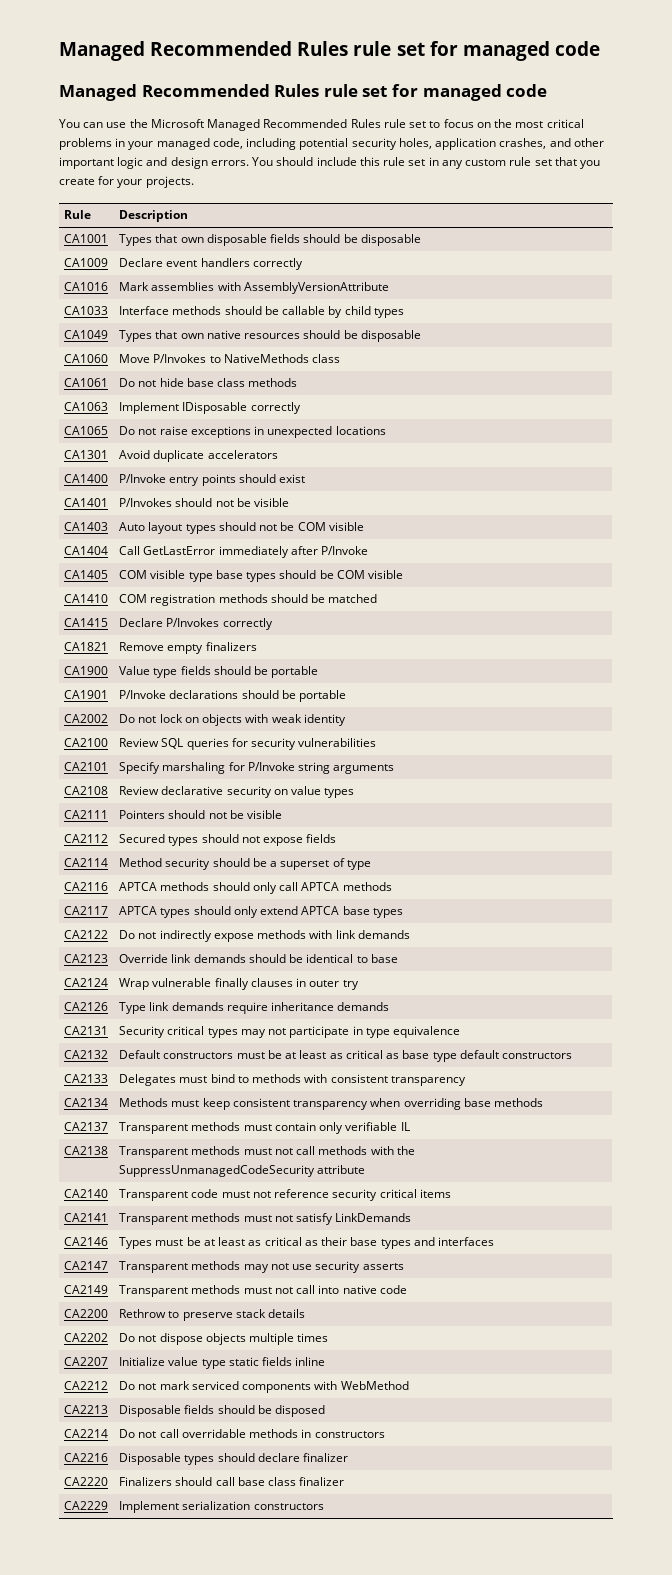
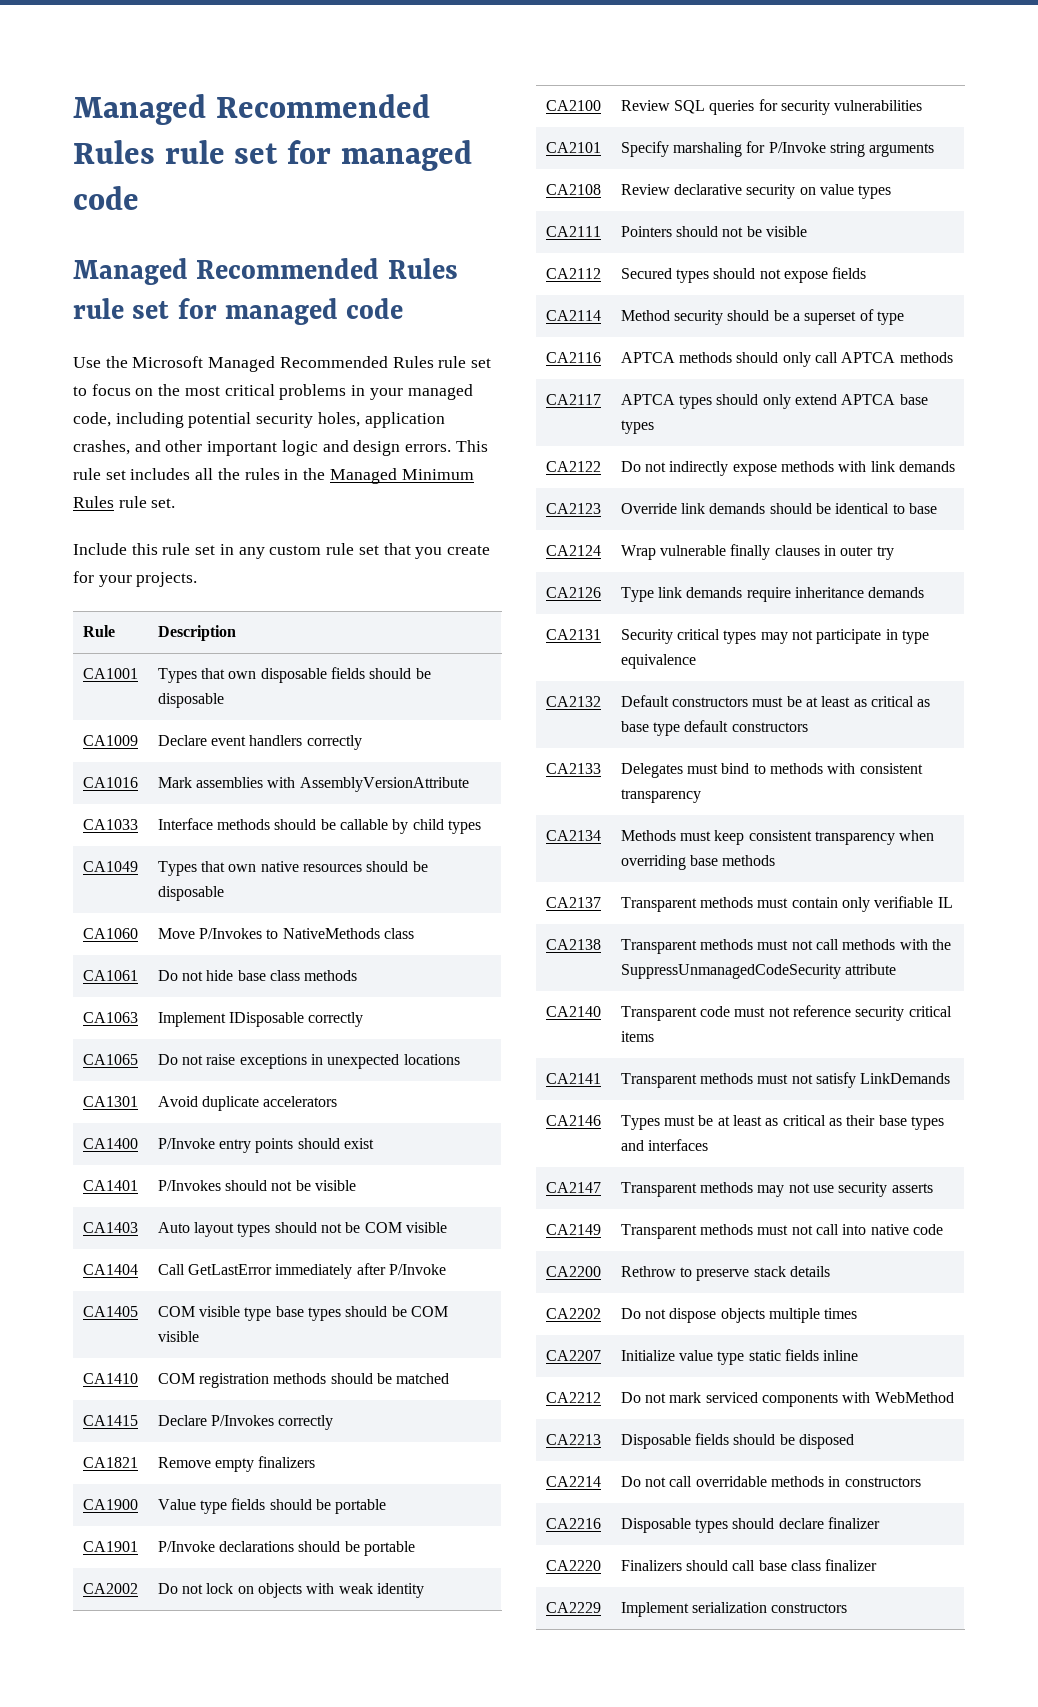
- You can use the Microsoft Managed Recommended Rules rule set to focus on the most critical problems in your managed code, including potential security holes, application crashes, and other important logic and design errors.
+ Use the Microsoft Managed Recommended Rules rule set to focus on the most critical problems in your managed code, including potential security holes, application crashes, and other important logic and design errors.
- You should include this rule set in any custom rule set that you create for your projects.
+ This rule set includes all the rules in the Managed Minimum Rules rule set.
+ Include this rule set in any custom rule set that you create for your projects.

